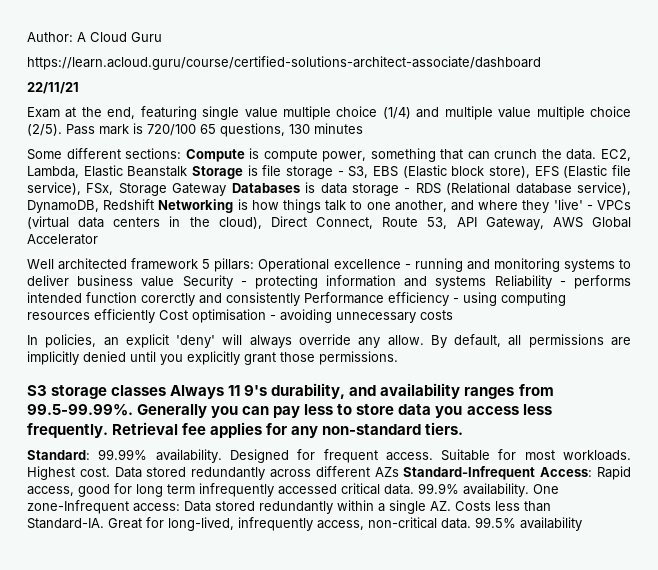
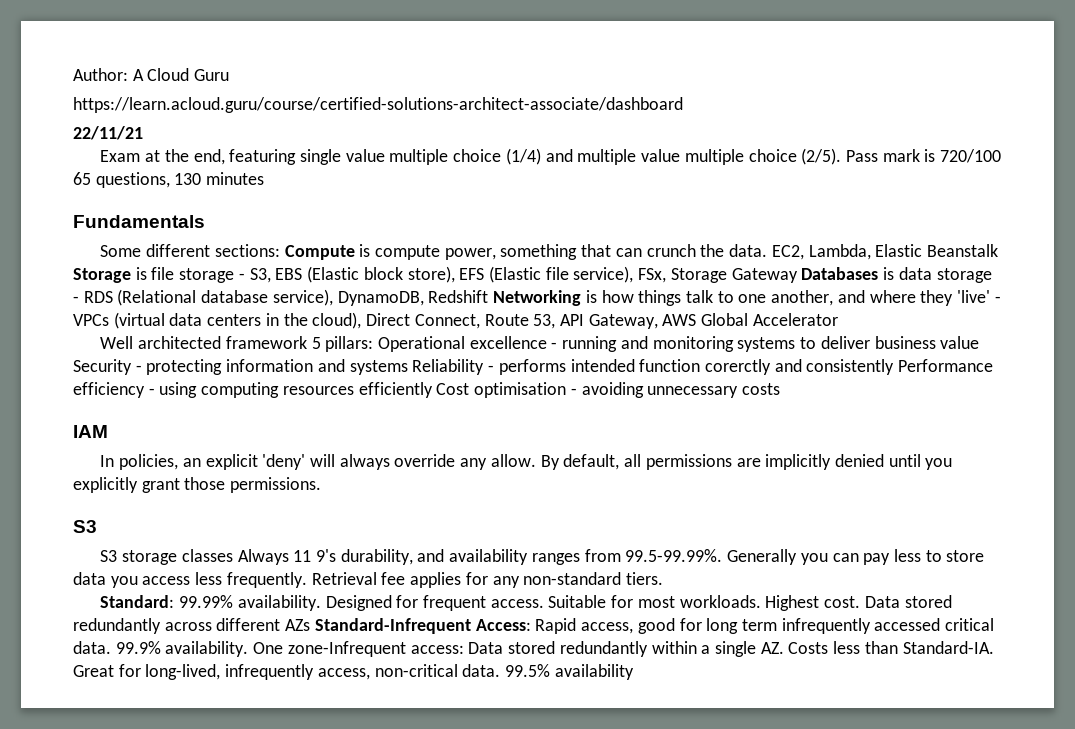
+ Fundamentals
+ IAM
  By default, all permissions are implicitly denied until you explicitly grant those permissions.
+ S3

